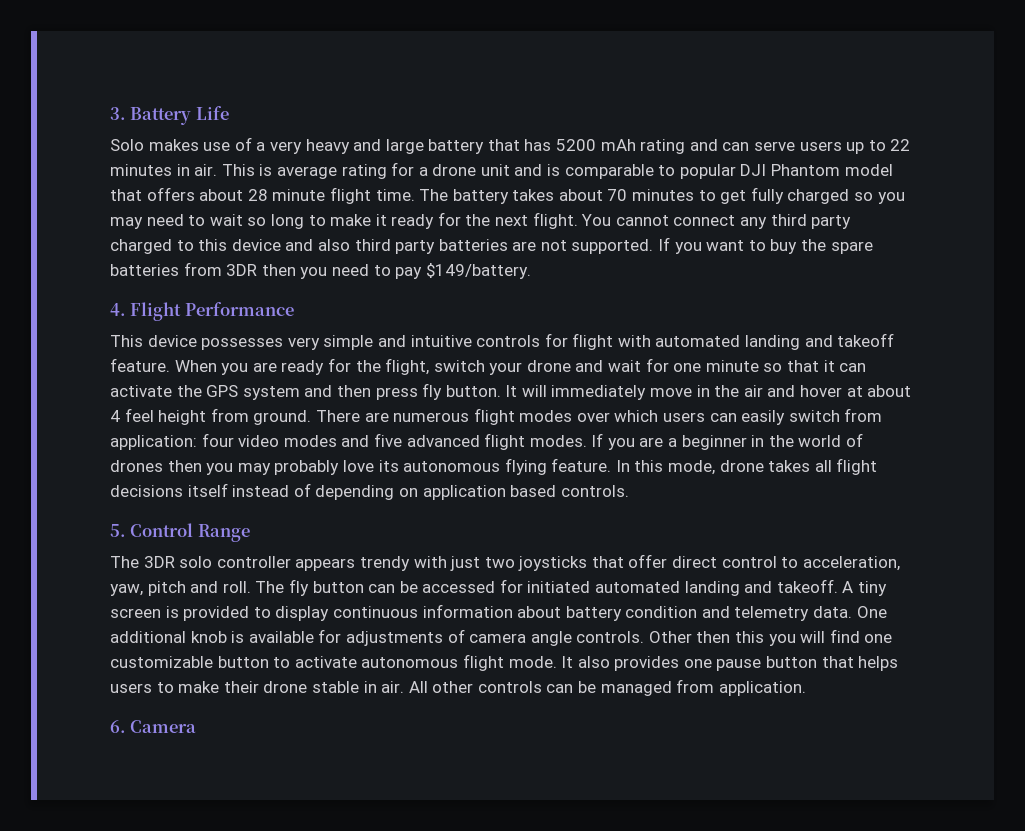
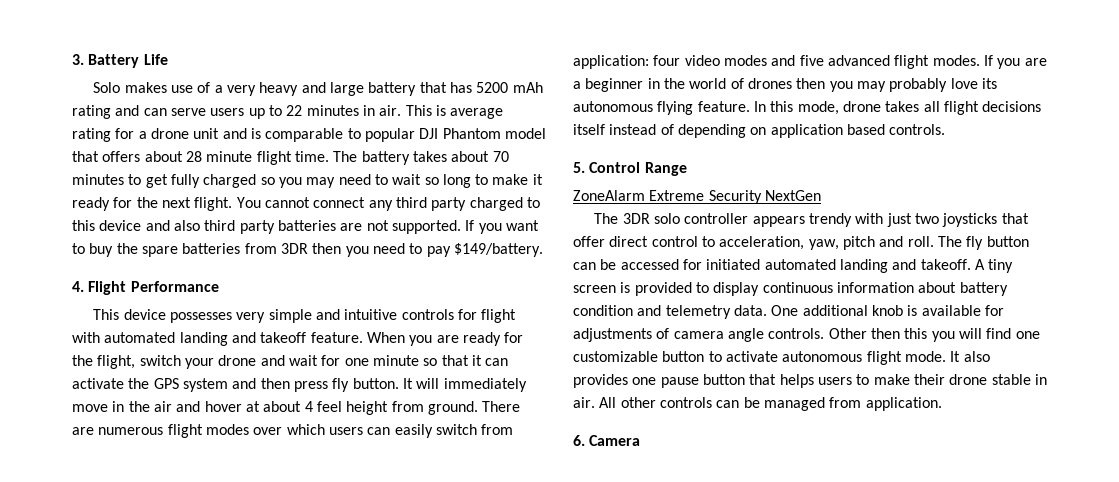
+ ZoneAlarm Extreme Security NextGen

